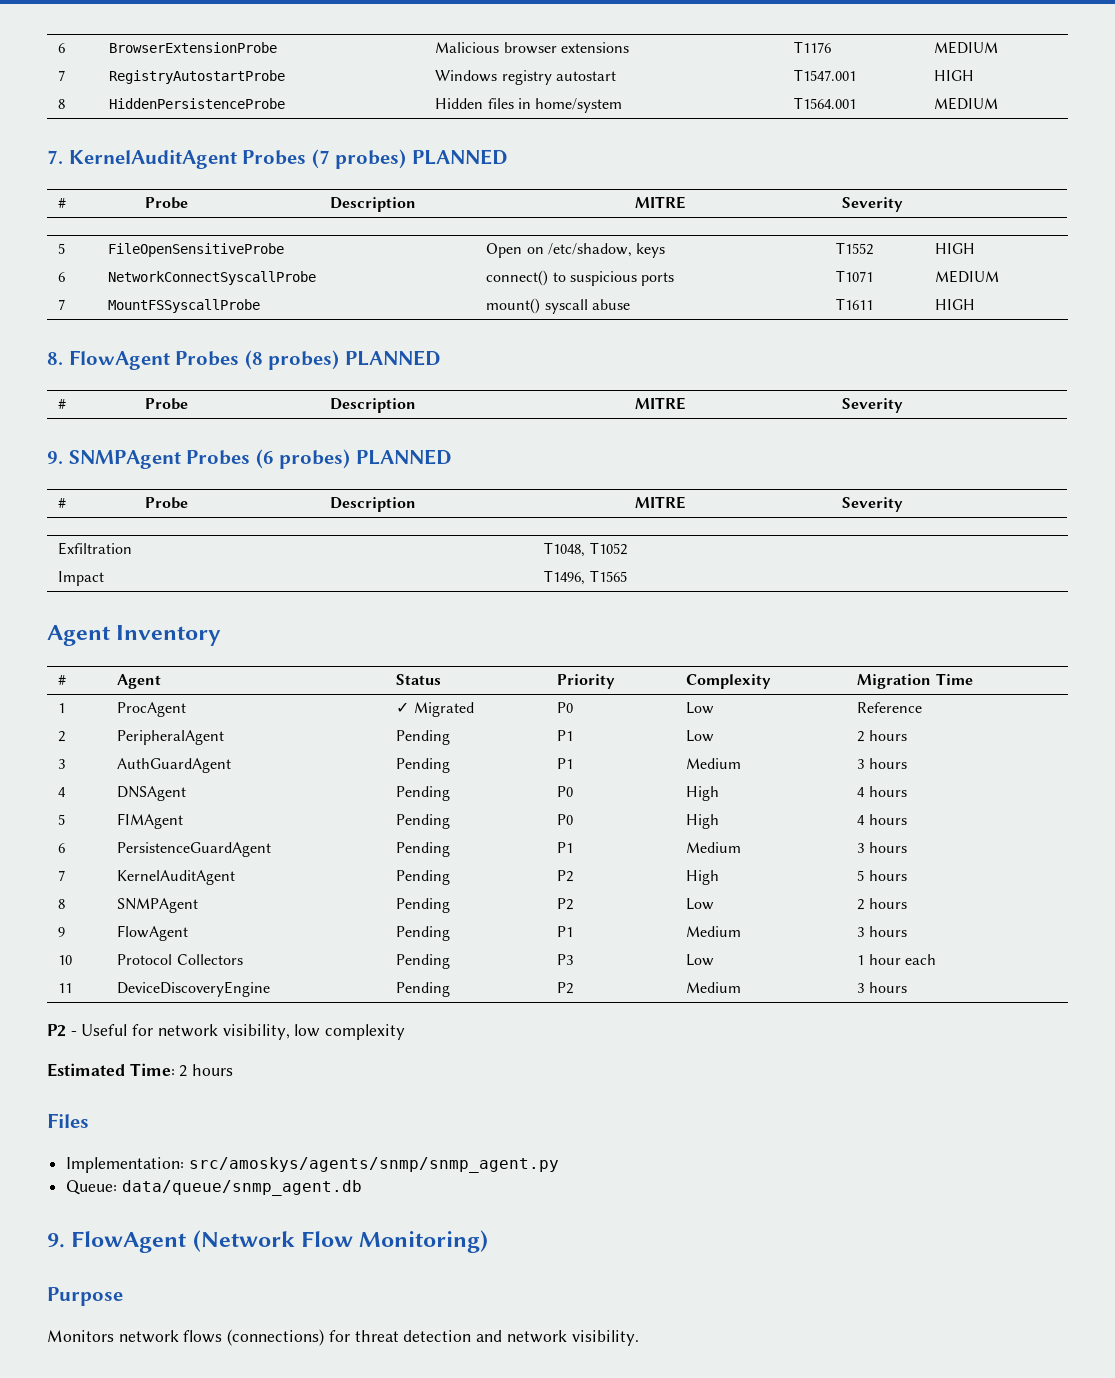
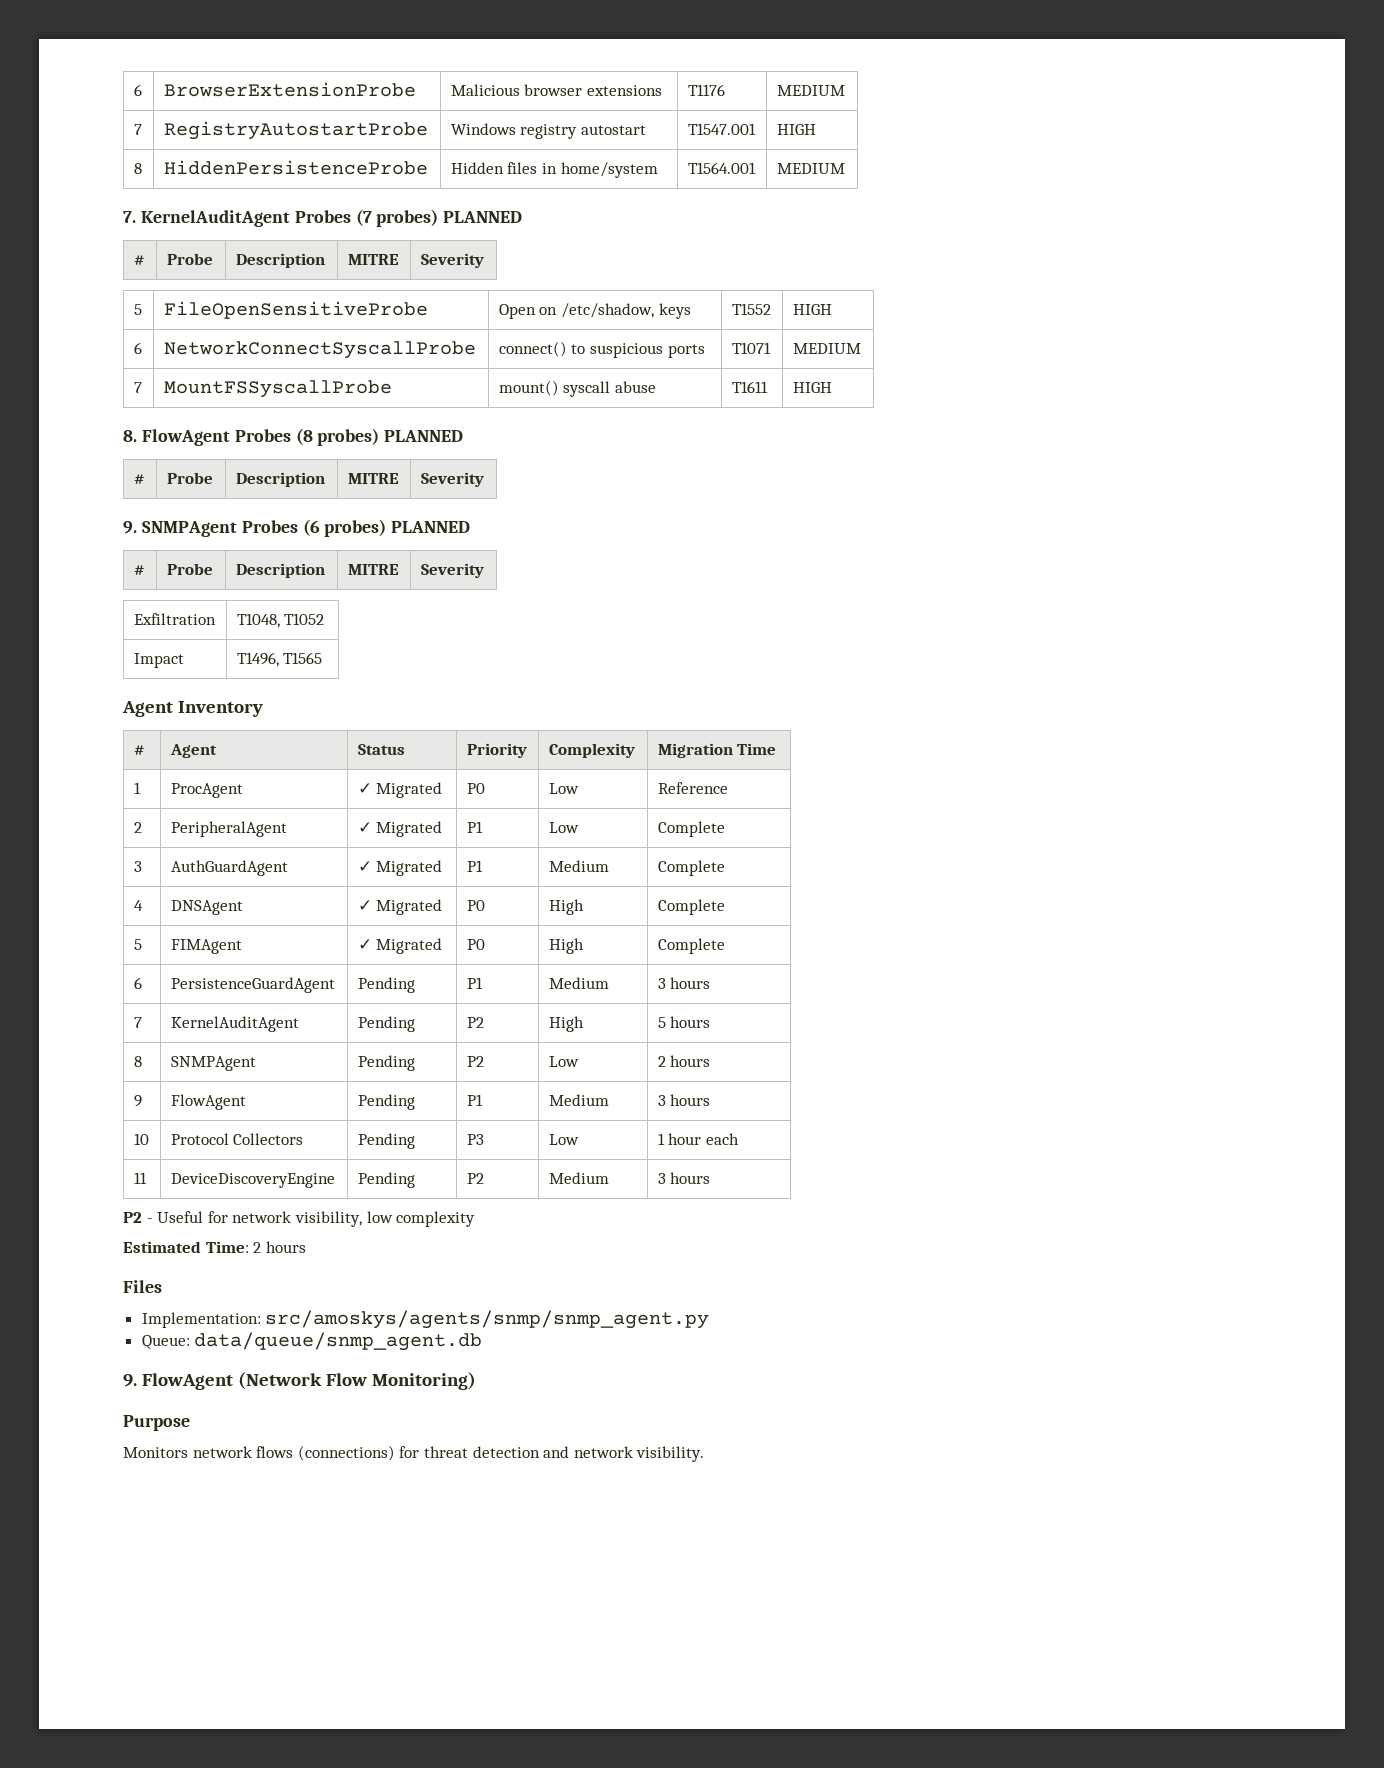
- 2 | PeripheralAgent | Pending | P1 | Low | 2 hours
+ 2 | PeripheralAgent | ✓ Migrated | P1 | Low | Complete
- 3 | AuthGuardAgent | Pending | P1 | Medium | 3 hours
+ 3 | AuthGuardAgent | ✓ Migrated | P1 | Medium | Complete
- 4 | DNSAgent | Pending | P0 | High | 4 hours
+ 4 | DNSAgent | ✓ Migrated | P0 | High | Complete
- 5 | FIMAgent | Pending | P0 | High | 4 hours
+ 5 | FIMAgent | ✓ Migrated | P0 | High | Complete

